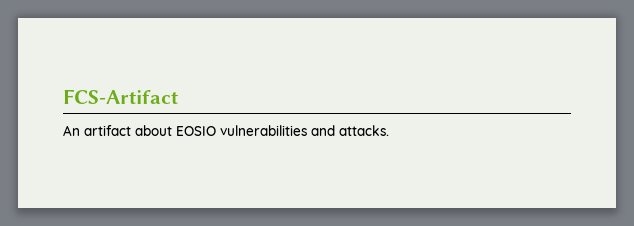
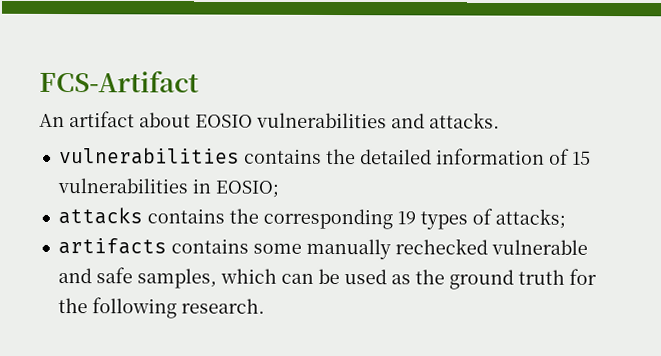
+ vulnerabilities contains the detailed information of 15 vulnerabilities in EOSIO;
+ attacks contains the corresponding 19 types of attacks;
+ artifacts contains some manually rechecked vulnerable and safe samples, which can be used as the ground truth for the following research.

